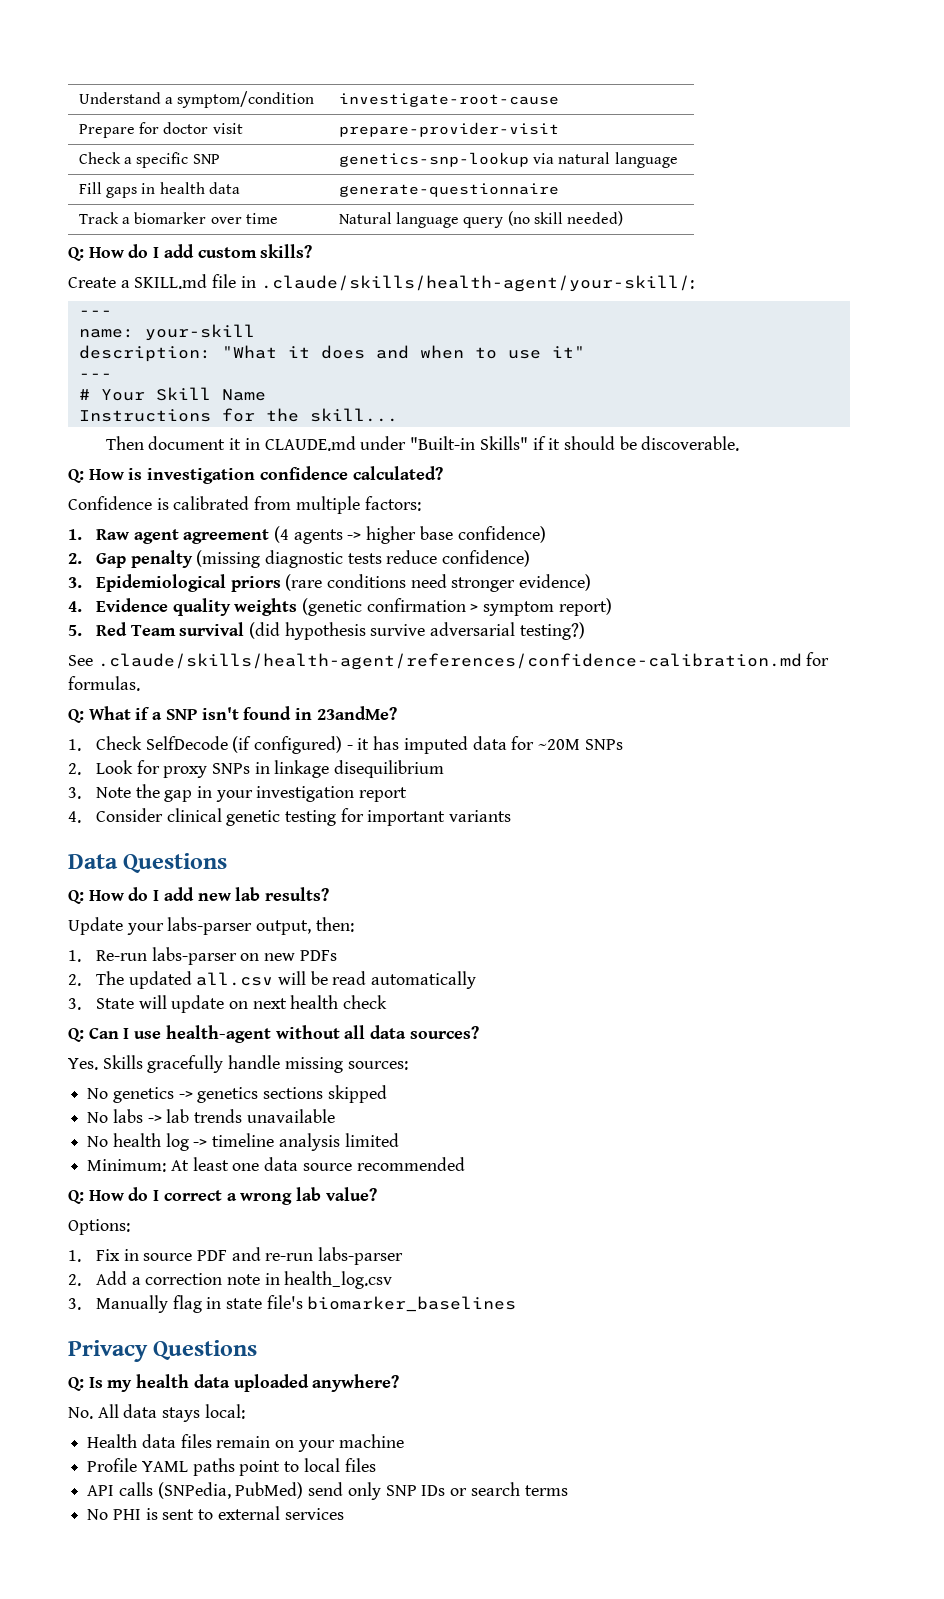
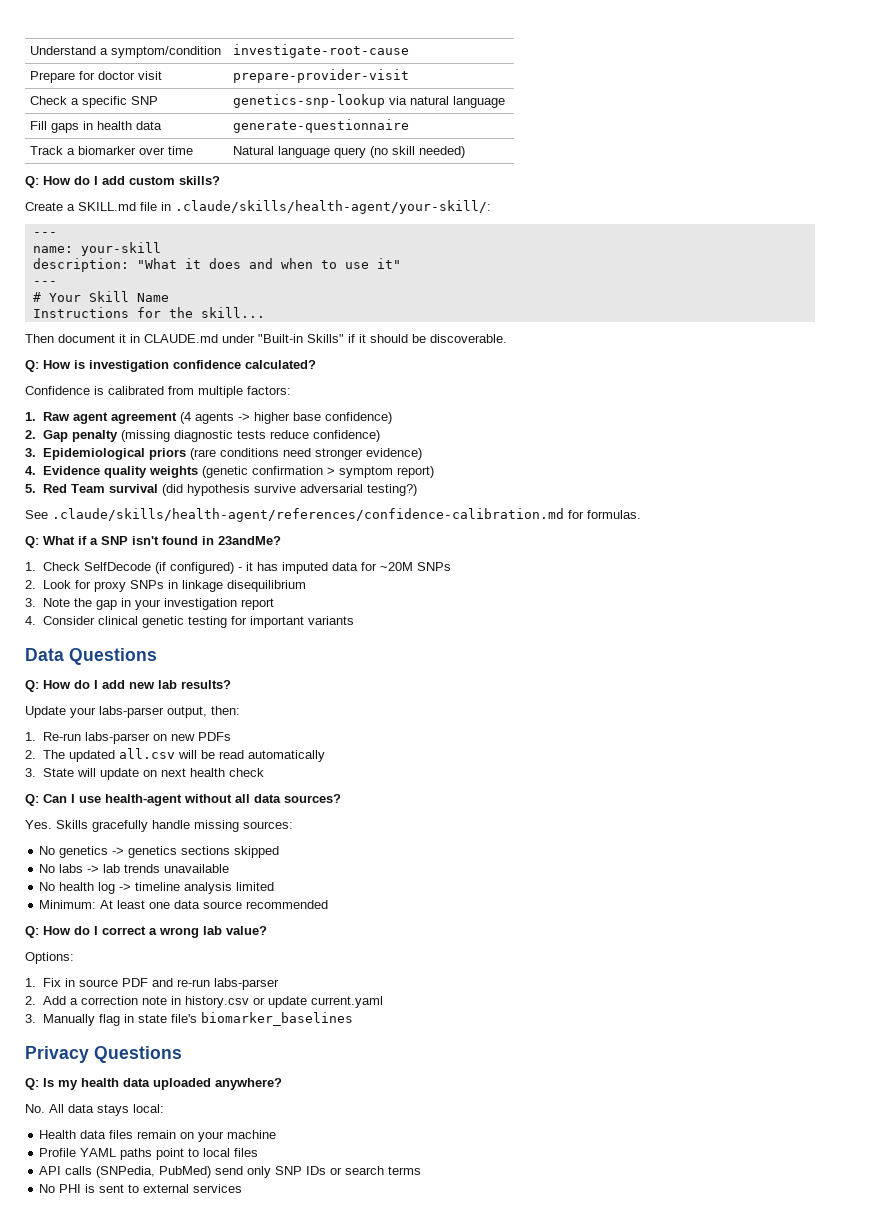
- 2. Add a correction note in health_log.csv
+ 2. Add a correction note in history.csv or update current.yaml

